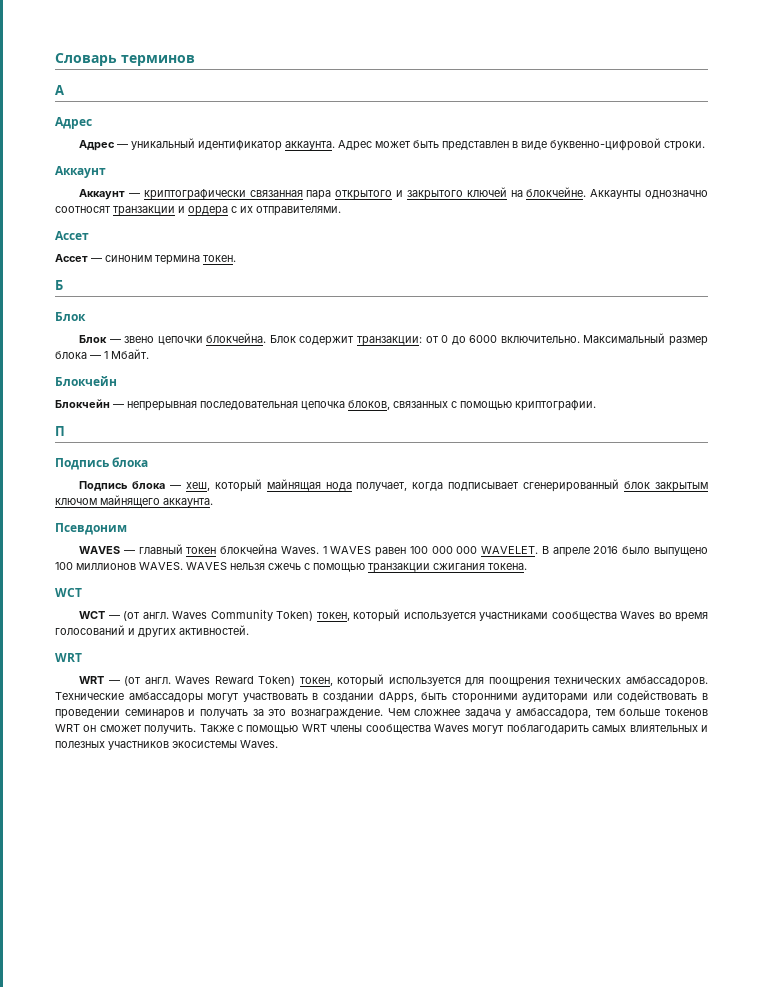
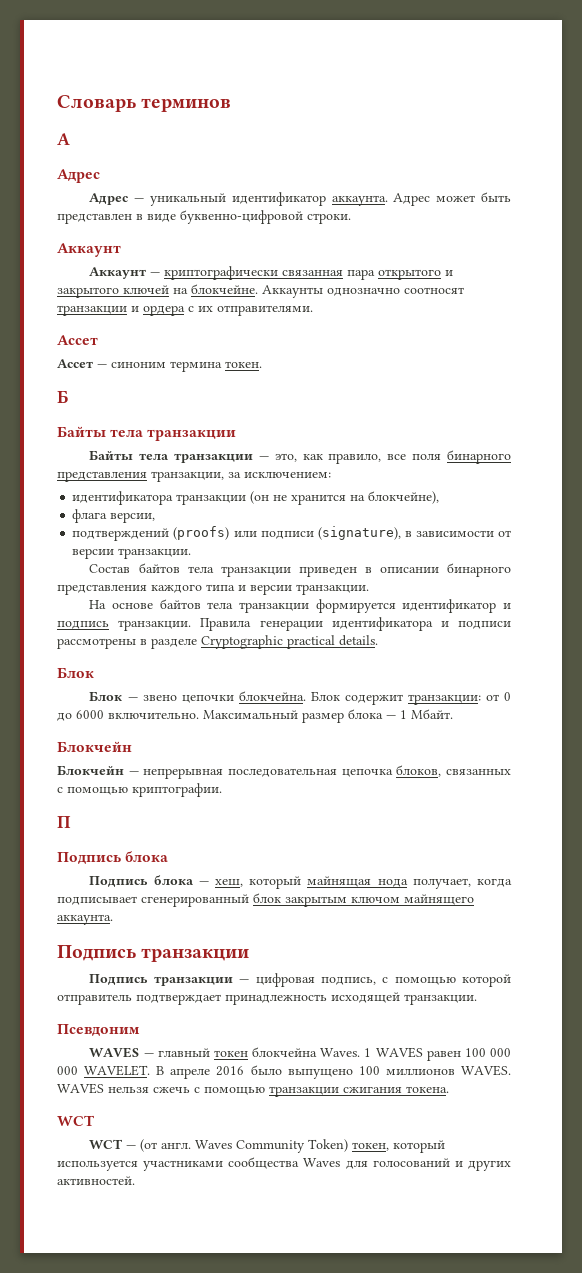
  Б
+ Байты тела транзакции
+ Байты тела транзакции — это, как правило, все поля бинарного представления транзакции, за исключением:
+ идентификатора транзакции (он не хранится на блокчейне),
+ флага версии,
+ подтверждений (proofs) или подписи (signature), в зависимости от версии транзакции.
+ Состав байтов тела транзакции приведен в описании бинарного представления каждого типа и версии транзакции.
+ На основе байтов тела транзакции формируется идентификатор и подпись транзакции. Правила генерации идентификатора и подписи рассмотрены в разделе Cryptographic practical details.
  Подпись блока — хеш, который майнящая нода получает, когда подписывает сгенерированный блок закрытым ключом майнящего аккаунта.
+ Подпись транзакции
+ Подпись транзакции — цифровая подпись, с помощью которой отправитель подтверждает принадлежность исходящей транзакции.
- Waves Community Token) токен, который используется участниками сообщества Waves во время голосований и других активностей.
- WRT
- WRT — (от англ. Waves Reward Token) токен, который используется для поощрения технических амбассадоров. Технические амбассадоры могут участвовать в создании dApps, быть сторонними аудиторами или содействовать в проведении семинаров и получать за это вознаграждение. Чем сложнее задача у амбассадора, тем больше токенов WRT он сможет получить. Также с помощью WRT члены сообщества Waves могут поблагодарить самых влиятельных и полезных участников экосистемы Waves.
+ Waves Community Token) токен, который используется участниками сообщества Waves для голосований и других активностей.

